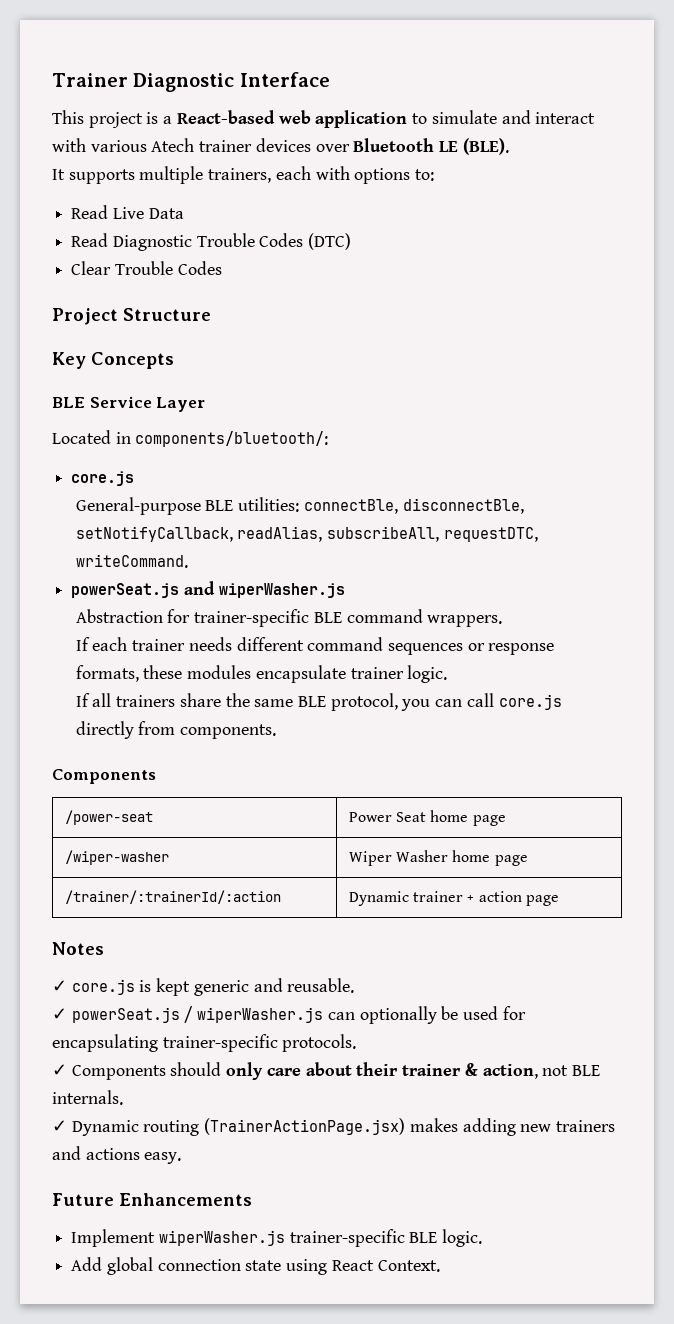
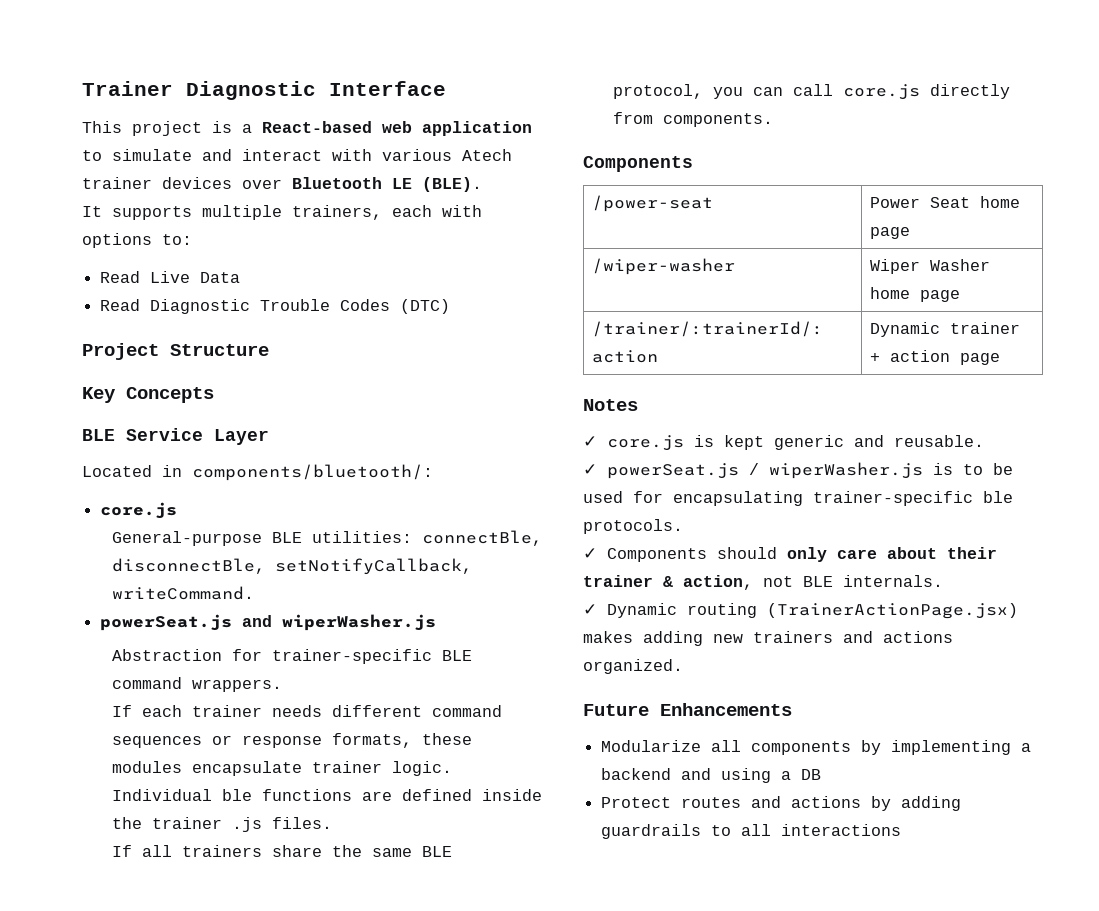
- Clear Trouble Codes
- General-purpose BLE utilities: connectBle, disconnectBle, setNotifyCallback, readAlias, subscribeAll, requestDTC, writeCommand.
+ General-purpose BLE utilities: connectBle, disconnectBle, setNotifyCallback, writeCommand.
+ Individual ble functions are defined inside the trainer .js files.
- ✓ powerSeat.js / wiperWasher.js can optionally be used for encapsulating trainer-specific protocols.
+ ✓ powerSeat.js / wiperWasher.js is to be used for encapsulating trainer-specific ble protocols.
- ✓ Dynamic routing (TrainerActionPage.jsx) makes adding new trainers and actions easy.
+ ✓ Dynamic routing (TrainerActionPage.jsx) makes adding new trainers and actions organized.
- Implement wiperWasher.js trainer-specific BLE logic.
- Add global connection state using React Context.
+ Modularize all components by implementing a backend and using a DB
+ Protect routes and actions by adding guardrails to all interactions

